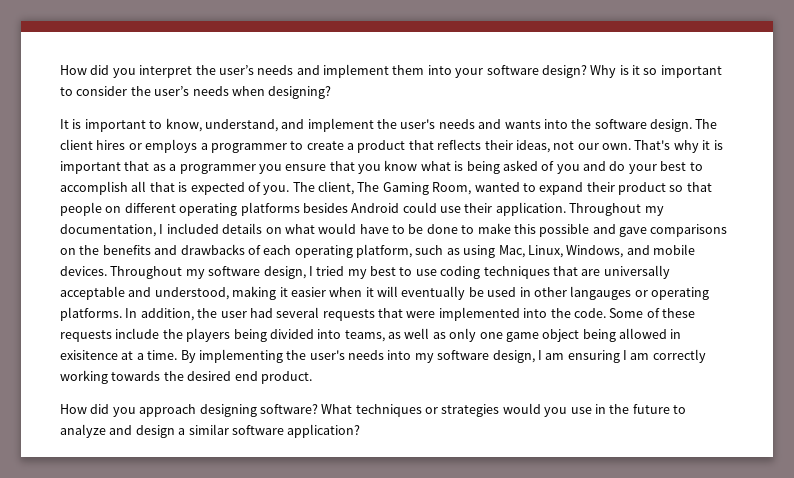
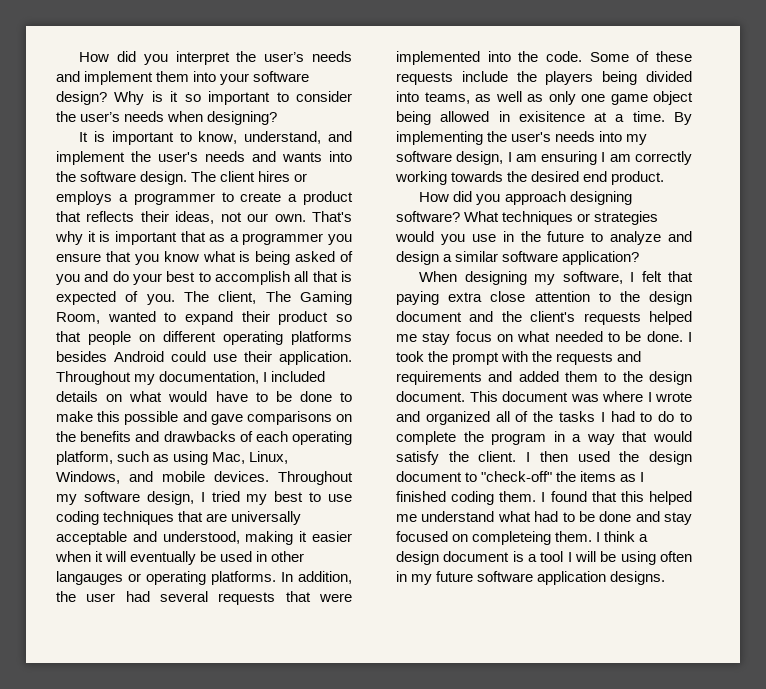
+ When designing my software, I felt that paying extra close attention to the design document and the client's requests helped me stay focus on what needed to be done. I took the prompt with the requests and requirements and added them to the design document. This document was where I wrote and organized all of the tasks I had to do to complete the program in a way that would satisfy the client. I then used the design document to "check-off" the items as I finished coding them. I found that this helped me understand what had to be done and stay focused on completeing them. I think a design document is a tool I will be using often in my future software application designs.

